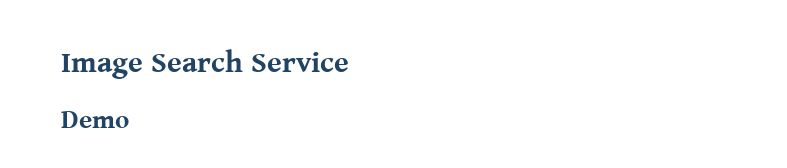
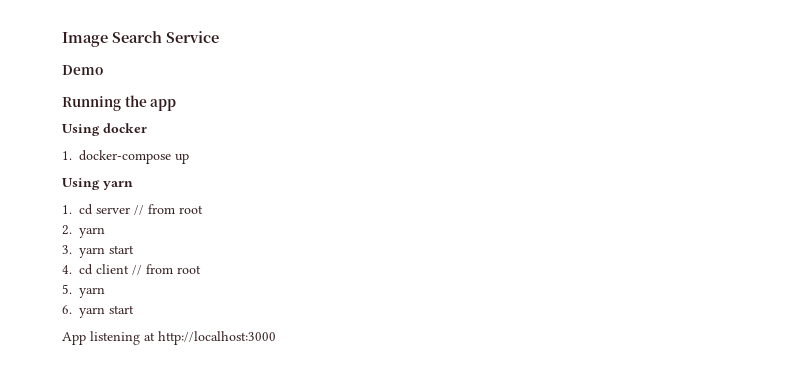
+ Running the app
+ Using docker
+ 1. docker-compose up
+ Using yarn
+ 1. cd server // from root
+ 2. yarn
+ 3. yarn start
+ 4. cd client // from root
+ 5. yarn
+ 6. yarn start
+ App listening at http://localhost:3000

